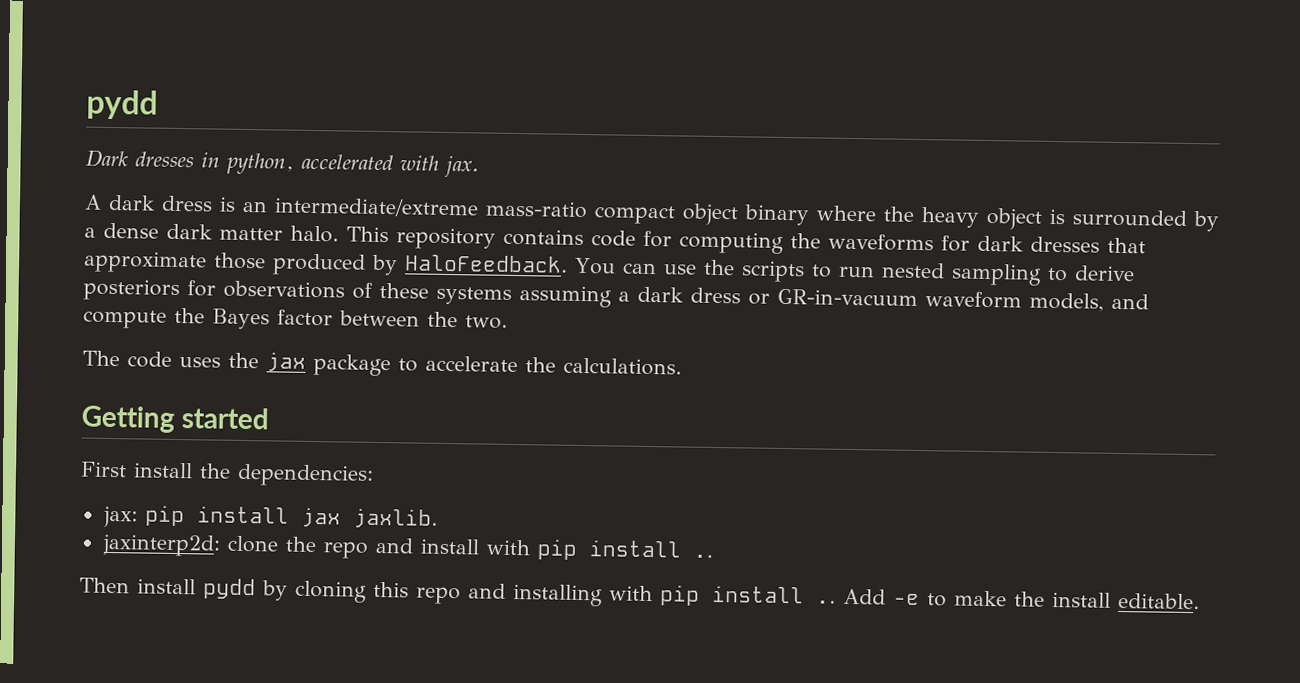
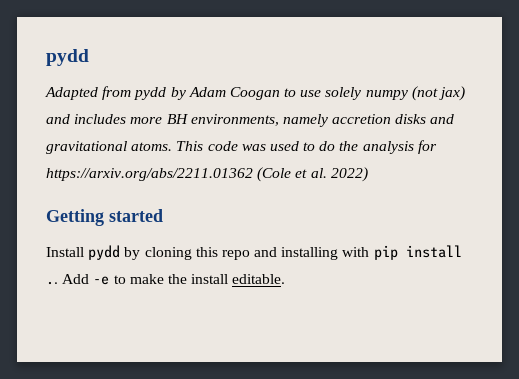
- Dark dresses in python, accelerated with jax.
- A dark dress is an intermediate/extreme mass-ratio compact object binary where the heavy object is surrounded by a dense dark matter halo. This repository contains code for computing the waveforms for dark dresses that approximate those produced by HaloFeedback. You can use the scripts to run nested sampling to derive posteriors for observations of these systems assuming a dark dress or GR-in-vacuum waveform models, and compute the Bayes factor between the two.
- The code uses the jax package to accelerate the calculations.
+ Adapted from pydd by Adam Coogan to use solely numpy (not jax) and includes more BH environments, namely accretion disks and gravitational atoms. This code was used to do the analysis for https://arxiv.org/abs/2211.01362 (Cole et al. 2022)
  Getting started
- First install the dependencies:
- jax: pip install jax jaxlib.
- jaxinterp2d: clone the repo and install with pip install ..
- Then install pydd by cloning this repo and installing with pip install ..
+ Install pydd by cloning this repo and installing with pip install ..

